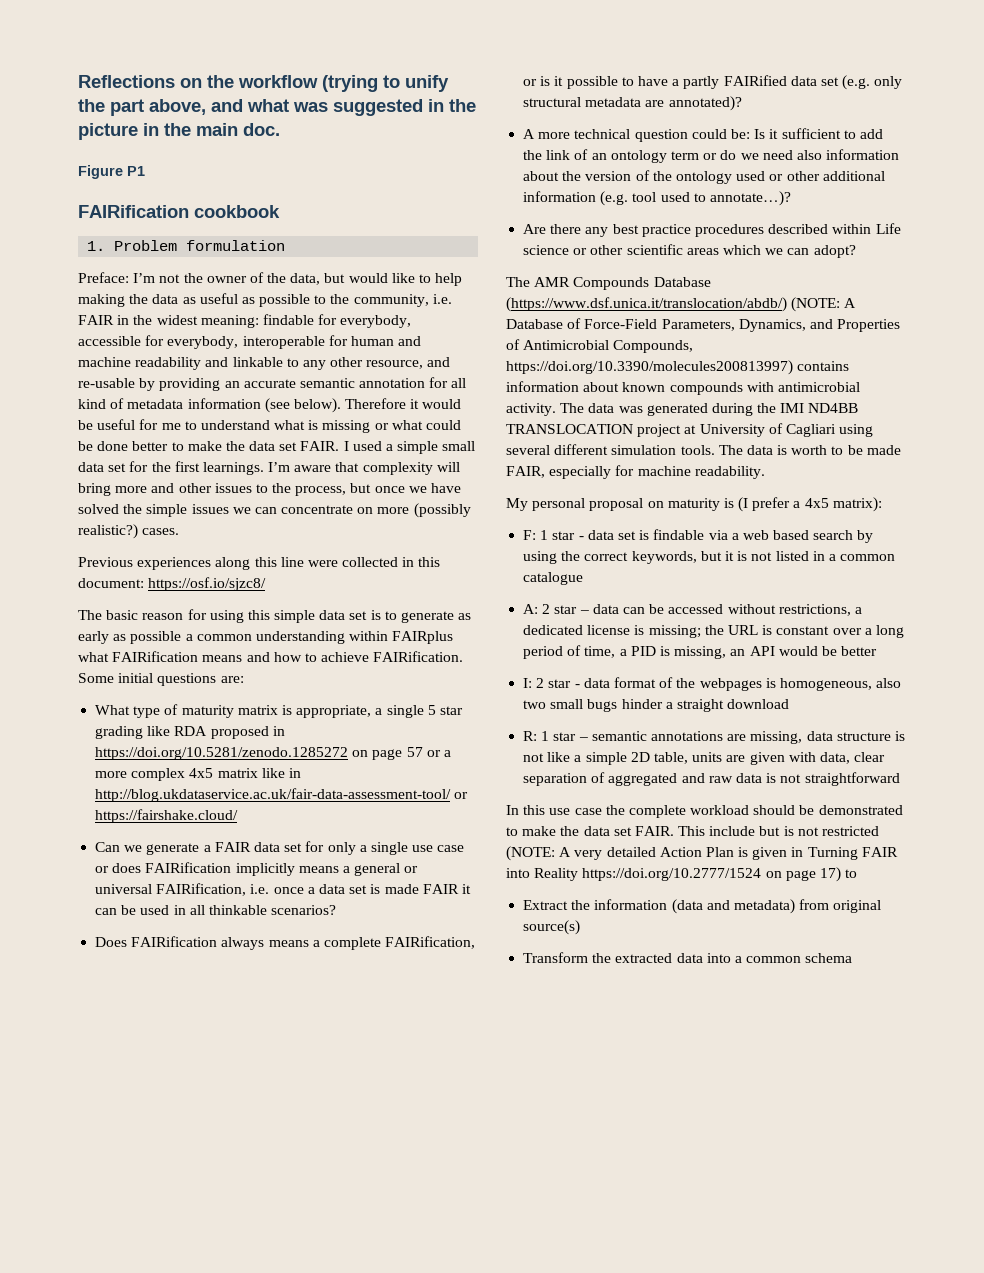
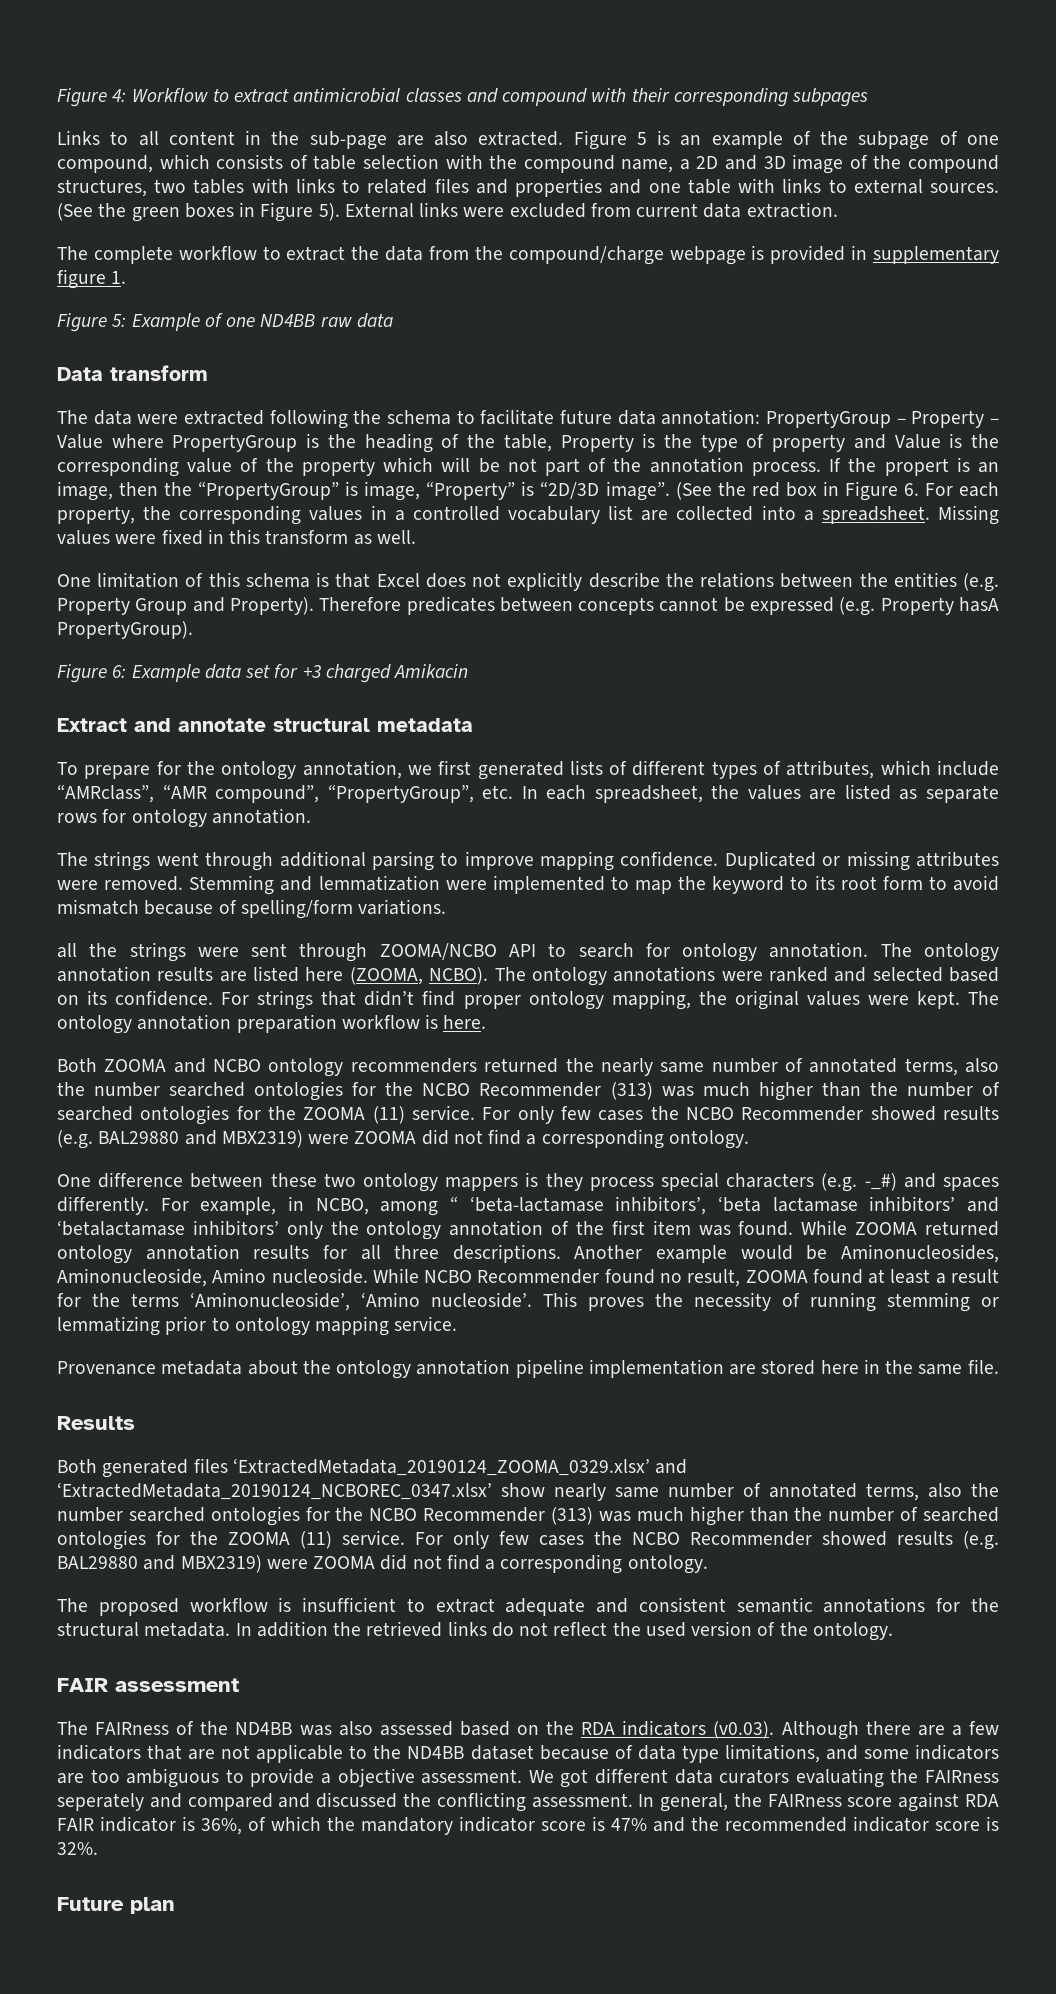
- Reflections on the workflow (trying to unify the part above, and what was suggested in the picture in the main doc.
- Figure P1
- FAIRification cookbook
- 1. Problem formulation
- Preface: I’m not the owner of the data, but would like to help making the data as useful as possible to the community, i.e. FAIR in the widest meaning: findable for everybody, accessible for everybody, interoperable for human and machine readability and linkable to any other resource, and re-usable by providing an accurate semantic annotation for all kind of metadata information (see below). Therefore it would be useful for me to understand what is missing or what could be done better to make the data set FAIR. I used a simple small data set for the first learnings. I’m aware that complexity will bring more and other issues to the process, but once we have solved the simple issues we can concentrate on more (possibly realistic?) cases.
- Previous experiences along this line were collected in this document: https://osf.io/sjzc8/
- The basic reason for using this simple data set is to generate as early as possible a common understanding within FAIRplus what FAIRification means and how to achieve FAIRification. Some initial questions are:
- What type of maturity matrix is appropriate, a single 5 star grading like RDA proposed in https://doi.org/10.5281/zenodo.1285272 on page 57 or a more complex 4x5 matrix like in http://blog.ukdataservice.ac.uk/fair-data-assessment-tool/ or https://fairshake.cloud/
- Can we generate a FAIR data set for only a single use case or does FAIRification implicitly means a general or universal FAIRification, i.e. once a data set is made FAIR it can be used in all thinkable scenarios?
- Does FAIRification always means a complete FAIRification, or is it possible to have a partly FAIRified data set (e.g. only structural metadata are annotated)?
- A more technical question could be: Is it sufficient to add the link of an ontology term or do we need also information about the version of the ontology used or other additional information (e.g. tool used to annotate…)?
- Are there any best practice procedures described within Life science or other scientific areas which we can adopt?
- The AMR Compounds Database (https://www.dsf.unica.it/translocation/abdb/) (NOTE: A Database of Force-Field Parameters, Dynamics, and Properties of Antimicrobial Compounds, https://doi.org/10.3390/molecules200813997) contains information about known compounds with antimicrobial activity. The data was generated during the IMI ND4BB TRANSLOCATION project at University of Cagliari using several different simulation tools. The data is worth to be made FAIR, especially for machine readability.
- My personal proposal on maturity is (I prefer a 4x5 matrix):
- F: 1 star - data set is findable via a web based search by using the correct keywords, but it is not listed in a common catalogue
- A: 2 star – data can be accessed without restrictions, a dedicated license is missing; the URL is constant over a long period of time, a PID is missing, an API would be better
- I: 2 star - data format of the webpages is homogeneous, also two small bugs hinder a straight download
- R: 1 star – semantic annotations are missing, data structure is not like a simple 2D table, units are given with data, clear separation of aggregated and raw data is not straightforward
- In this use case the complete workload should be demonstrated to make the data set FAIR. This include but is not restricted (NOTE: A very detailed Action Plan is given in Turning FAIR into Reality https://doi.org/10.2777/1524 on page 17) to
- Extract the information (data and metadata) from original source(s)
- Transform the extracted data into a common schema
+ Figure 4: Workflow to extract antimicrobial classes and compound with their corresponding subpages
+ Links to all content in the sub-page are also extracted. Figure 5 is an example of the subpage of one compound, which consists of table selection with the compound name, a 2D and 3D image of the compound structures, two tables with links to related files and properties and one table with links to external sources. (See the green boxes in Figure 5). External links were excluded from current data extraction.
+ The complete workflow to extract the data from the compound/charge webpage is provided in supplementary figure 1.
+ Figure 5: Example of one ND4BB raw data
+ Data transform
+ The data were extracted following the schema to facilitate future data annotation: PropertyGroup – Property – Value where PropertyGroup is the heading of the table, Property is the type of property and Value is the corresponding value of the property which will be not part of the annotation process. If the propert is an image, then the “PropertyGroup” is image, “Property” is “2D/3D image”. (See the red box in Figure 6. For each property, the corresponding values in a controlled vocabulary list are collected into a spreadsheet. Missing values were fixed in this transform as well.
+ One limitation of this schema is that Excel does not explicitly describe the relations between the entities (e.g. Property Group and Property). Therefore predicates between concepts cannot be expressed (e.g. Property hasA PropertyGroup).
+ Figure 6: Example data set for +3 charged Amikacin
+ Extract and annotate structural metadata
+ To prepare for the ontology annotation, we first generated lists of different types of attributes, which include “AMRclass”, “AMR compound”, “PropertyGroup”, etc. In each spreadsheet, the values are listed as separate rows for ontology annotation.
+ The strings went through additional parsing to improve mapping confidence. Duplicated or missing attributes were removed. Stemming and lemmatization were implemented to map the keyword to its root form to avoid mismatch because of spelling/form variations.
+ all the strings were sent through ZOOMA/NCBO API to search for ontology annotation. The ontology annotation results are listed here (ZOOMA, NCBO). The ontology annotations were ranked and selected based on its confidence. For strings that didn’t find proper ontology mapping, the original values were kept. The ontology annotation preparation workflow is here.
+ Both ZOOMA and NCBO ontology recommenders returned the nearly same number of annotated terms, also the number searched ontologies for the NCBO Recommender (313) was much higher than the number of searched ontologies for the ZOOMA (11) service. For only few cases the NCBO Recommender showed results (e.g. BAL29880 and MBX2319) were ZOOMA did not find a corresponding ontology.
+ One difference between these two ontology mappers is they process special characters (e.g. -_#) and spaces differently. For example, in NCBO, among “ ‘beta-lactamase inhibitors’, ‘beta lactamase inhibitors’ and ‘betalactamase inhibitors’ only the ontology annotation of the first item was found. While ZOOMA returned ontology annotation results for all three descriptions. Another example would be Aminonucleosides, Aminonucleoside, Amino nucleoside. While NCBO Recommender found no result, ZOOMA found at least a result for the terms ‘Aminonucleoside’, ‘Amino nucleoside’. This proves the necessity of running stemming or lemmatizing prior to ontology mapping service.
+ Provenance metadata about the ontology annotation pipeline implementation are stored here in the same file.
+ Results
+ Both generated files ‘ExtractedMetadata_20190124_ZOOMA_0329.xlsx’ and ‘ExtractedMetadata_20190124_NCBOREC_0347.xlsx’ show nearly same number of annotated terms, also the number searched ontologies for the NCBO Recommender (313) was much higher than the number of searched ontologies for the ZOOMA (11) service. For only few cases the NCBO Recommender showed results (e.g. BAL29880 and MBX2319) were ZOOMA did not find a corresponding ontology.
+ The proposed workflow is insufficient to extract adequate and consistent semantic annotations for the structural metadata. In addition the retrieved links do not reflect the used version of the ontology.
+ FAIR assessment
+ The FAIRness of the ND4BB was also assessed based on the RDA indicators (v0.03). Although there are a few indicators that are not applicable to the ND4BB dataset because of data type limitations, and some indicators are too ambiguous to provide a objective assessment. We got different data curators evaluating the FAIRness seperately and compared and discussed the conflicting assessment. In general, the FAIRness score against RDA FAIR indicator is 36%, of which the mandatory indicator score is 47% and the recommended indicator score is 32%.
+ Future plan

